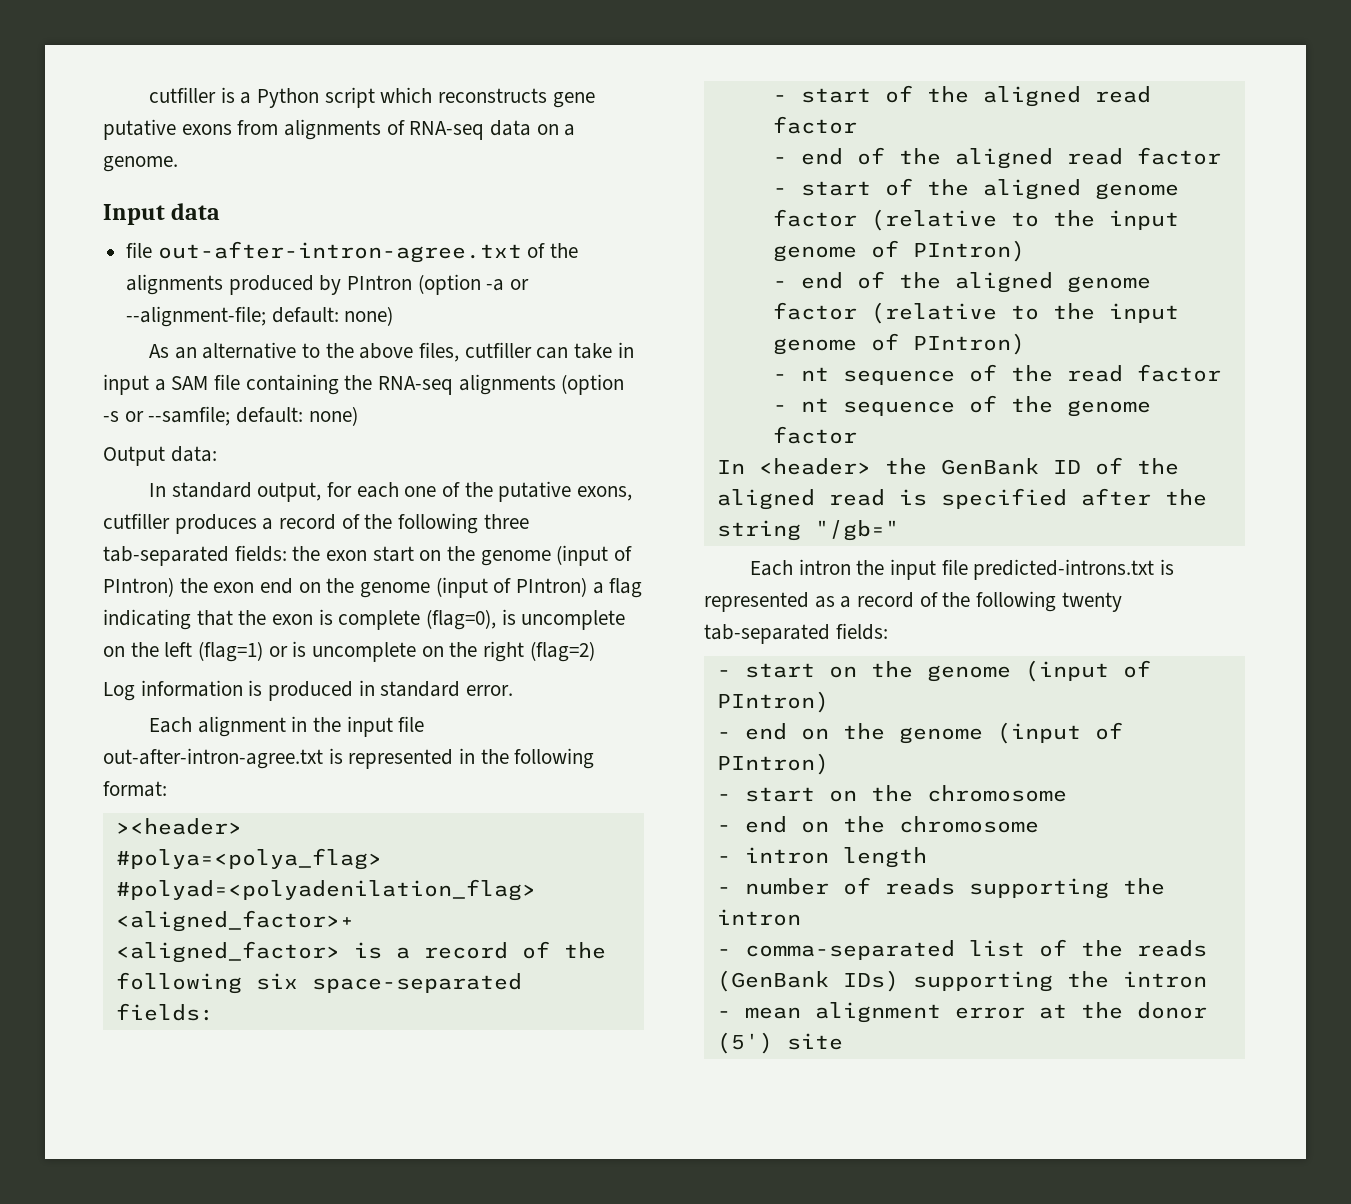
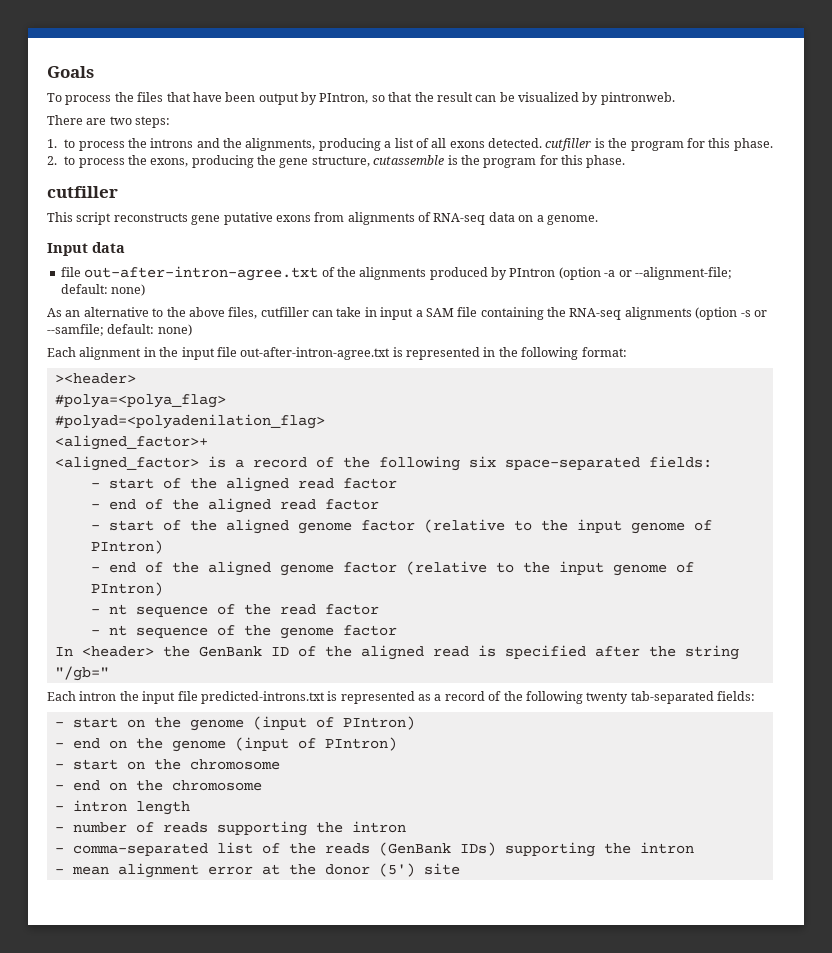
- cutfiller is a Python script which reconstructs gene putative exons from alignments of RNA-seq data on a genome.
+ Goals
+ To process the files that have been output by PIntron, so that the result can be visualized by pintronweb.
+ There are two steps:
+ 1. to process the introns and the alignments, producing a list of all exons detected. cutfiller is the program for this phase.
+ 2. to process the exons, producing the gene structure, cutassemble is the program for this phase.
+ cutfiller
+ This script reconstructs gene putative exons from alignments of RNA-seq data on a genome.
- Output data:
- In standard output, for each one of the putative exons, cutfiller produces a record of the following three tab-separated fields: the exon start on the genome (input of PIntron) the exon end on the genome (input of PIntron) a flag indicating that the exon is complete (flag=0), is uncomplete on the left (flag=1) or is uncomplete on the right (flag=2)
- Log information is produced in standard error.

